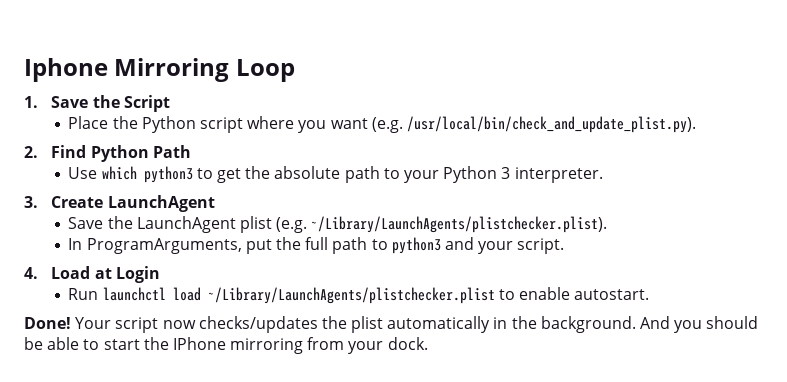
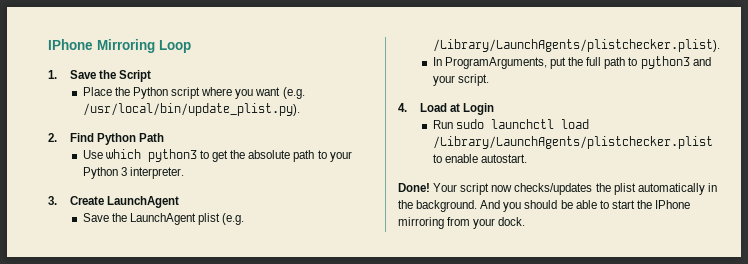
- Iphone Mirroring Loop
+ IPhone Mirroring Loop
- Place the Python script where you want (e.g. /usr/local/bin/check_and_update_plist.py).
+ Place the Python script where you want (e.g. /usr/local/bin/update_plist.py).
- Save the LaunchAgent plist (e.g. ~/Library/LaunchAgents/plistchecker.plist).
+ Save the LaunchAgent plist (e.g. /Library/LaunchAgents/plistchecker.plist).
- Run launchctl load ~/Library/LaunchAgents/plistchecker.plist to enable autostart.
+ Run sudo launchctl load /Library/LaunchAgents/plistchecker.plist to enable autostart.

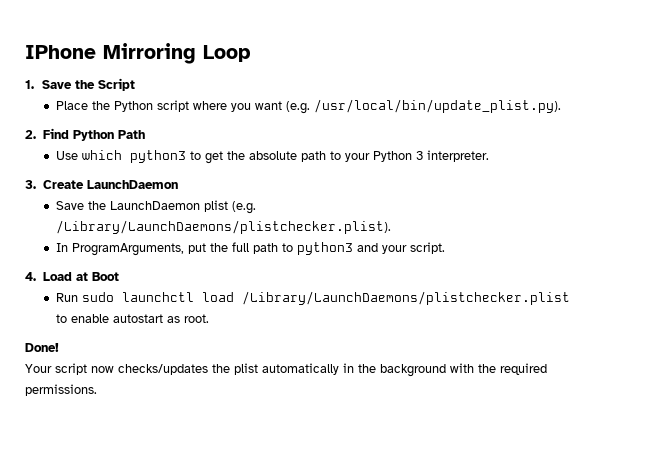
- 3. Create LaunchAgent
- Save the LaunchAgent plist (e.g. /Library/LaunchAgents/plistchecker.plist).
+ 3. Create LaunchDaemon
+ Save the LaunchDaemon plist (e.g. /Library/LaunchDaemons/plistchecker.plist).
- 4. Load at Login
+ 4. Load at Boot
- Run sudo launchctl load /Library/LaunchAgents/plistchecker.plist to enable autostart.
+ Run sudo launchctl load /Library/LaunchDaemons/plistchecker.plist to enable autostart as root.
- Done! Your script now checks/updates the plist automatically in the background. And you should be able to start the IPhone mirroring from your dock.
+ Done!
+ Your script now checks/updates the plist automatically in the background with the required permissions.

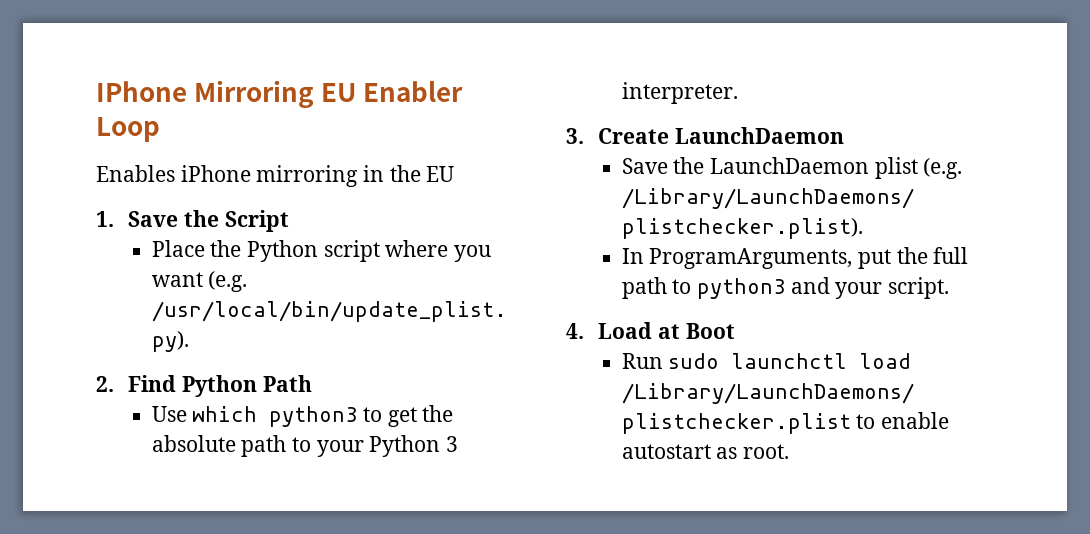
- IPhone Mirroring Loop
+ IPhone Mirroring EU Enabler Loop
+ Enables iPhone mirroring in the EU
- Done!
- Your script now checks/updates the plist automatically in the background with the required permissions.

